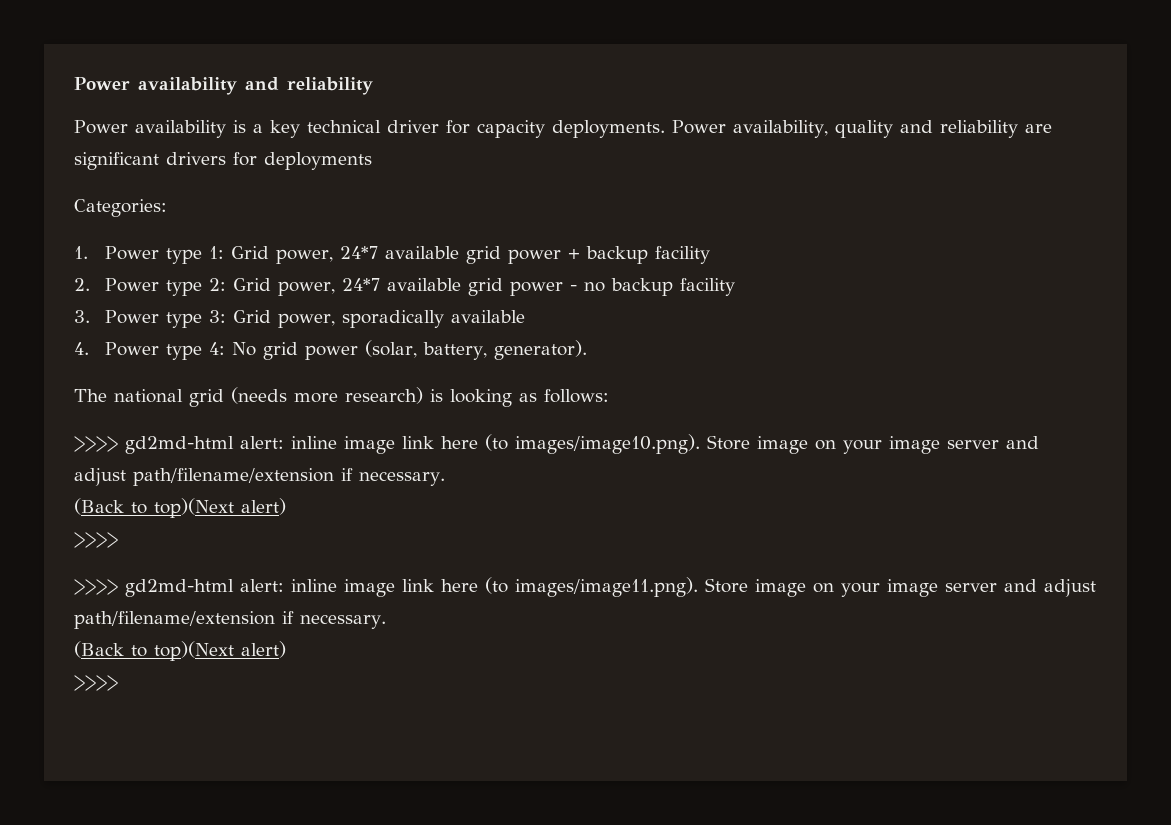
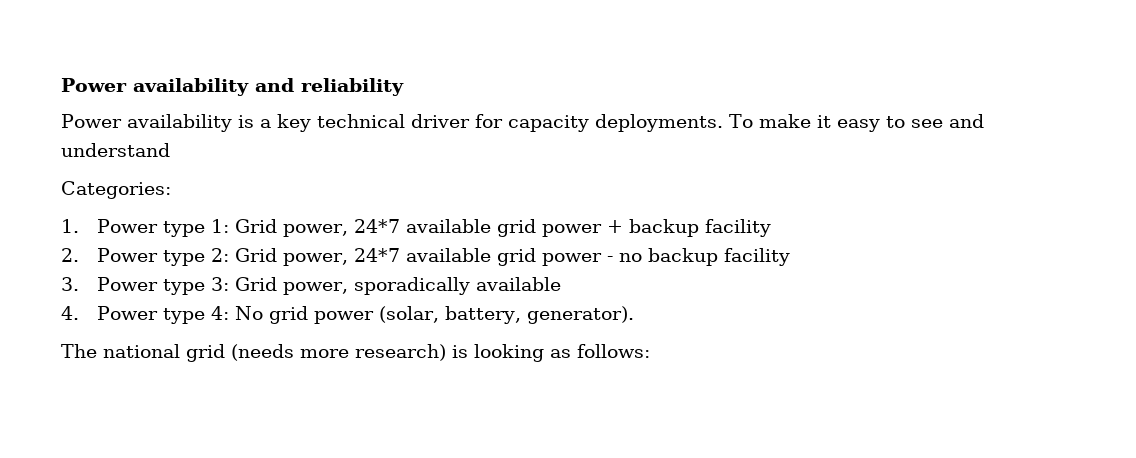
- Power availability, quality and reliability are significant drivers for deployments
+ To make it easy to see and understand
- >>>> gd2md-html alert: inline image link here (to images/image10.png). Store image on your image server and adjust path/filename/extension if necessary.
- (Back to top)(Next alert)
- >>>>
- >>>> gd2md-html alert: inline image link here (to images/image11.png). Store image on your image server and adjust path/filename/extension if necessary.
- (Back to top)(Next alert)
- >>>>

